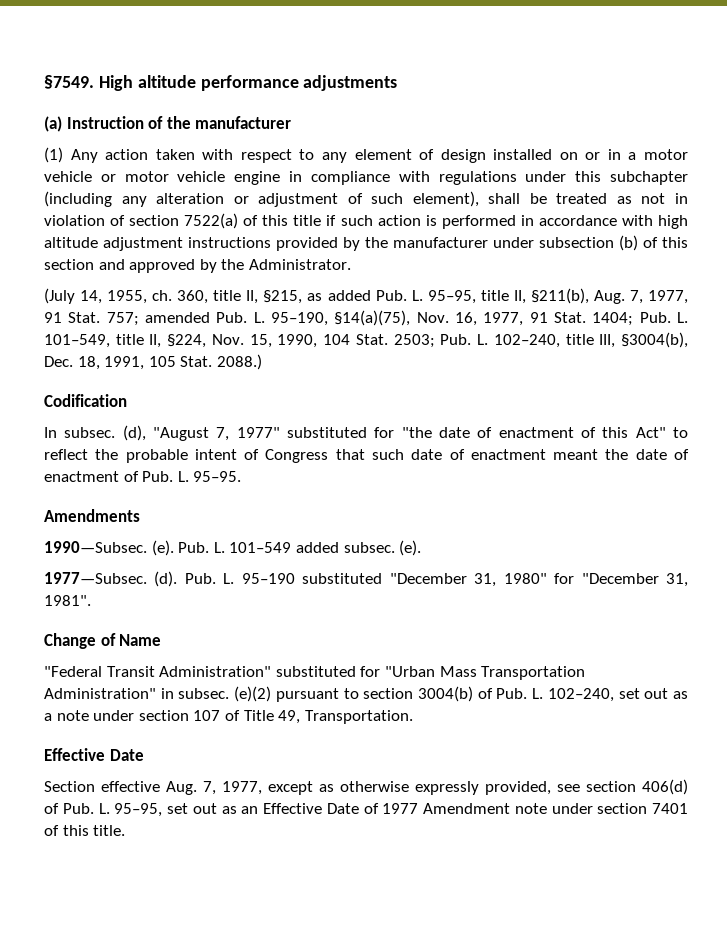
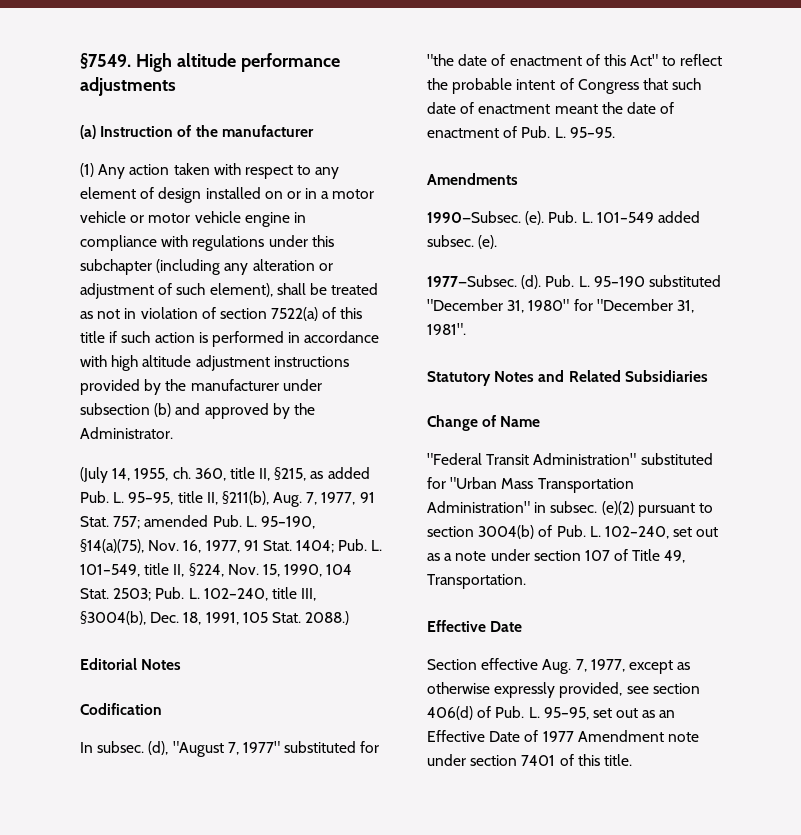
- (1) Any action taken with respect to any element of design installed on or in a motor vehicle or motor vehicle engine in compliance with regulations under this subchapter (including any alteration or adjustment of such element), shall be treated as not in violation of section 7522(a) of this title if such action is performed in accordance with high altitude adjustment instructions provided by the manufacturer under subsection (b) of this section and approved by the Administrator.
+ (1) Any action taken with respect to any element of design installed on or in a motor vehicle or motor vehicle engine in compliance with regulations under this subchapter (including any alteration or adjustment of such element), shall be treated as not in violation of section 7522(a) of this title if such action is performed in accordance with high altitude adjustment instructions provided by the manufacturer under subsection (b) and approved by the Administrator.
+ Editorial Notes
+ Statutory Notes and Related Subsidiaries

